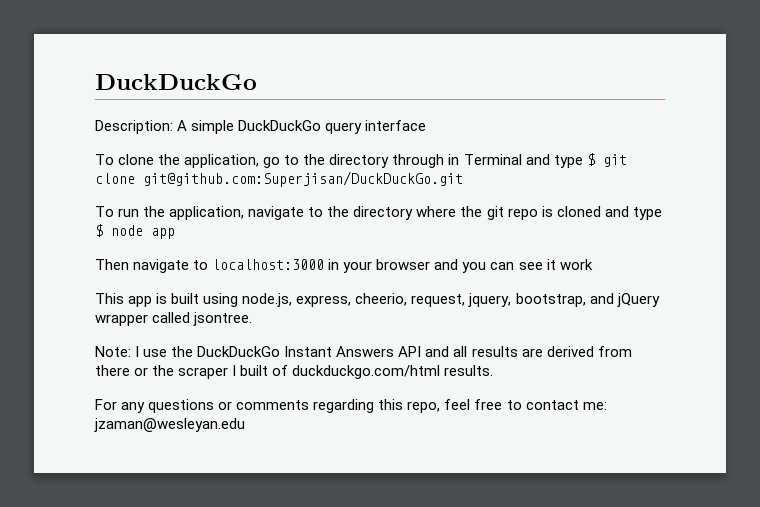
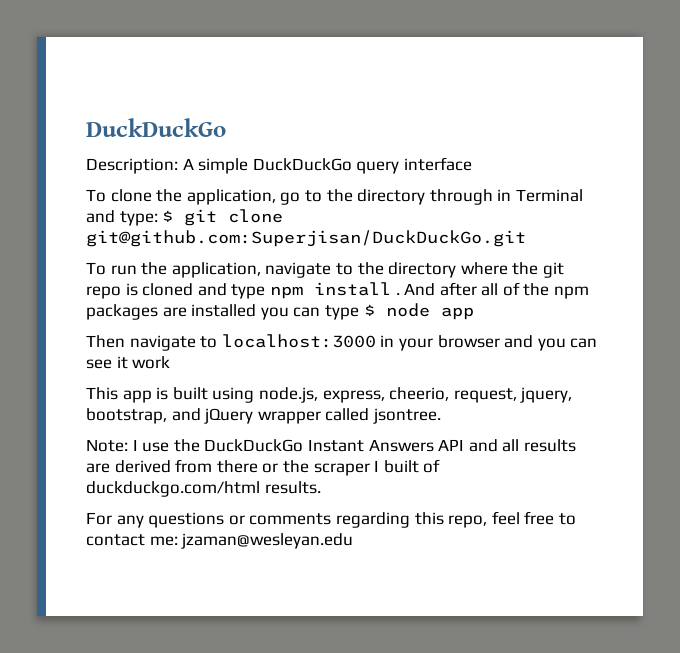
- To clone the application, go to the directory through in Terminal and type $ git clone git@github.com:Superjisan/DuckDuckGo.git
+ To clone the application, go to the directory through in Terminal and type: $ git clone git@github.com:Superjisan/DuckDuckGo.git
- To run the application, navigate to the directory where the git repo is cloned and type $ node app
+ To run the application, navigate to the directory where the git repo is cloned and type npm install . And after all of the npm packages are installed you can type $ node app

